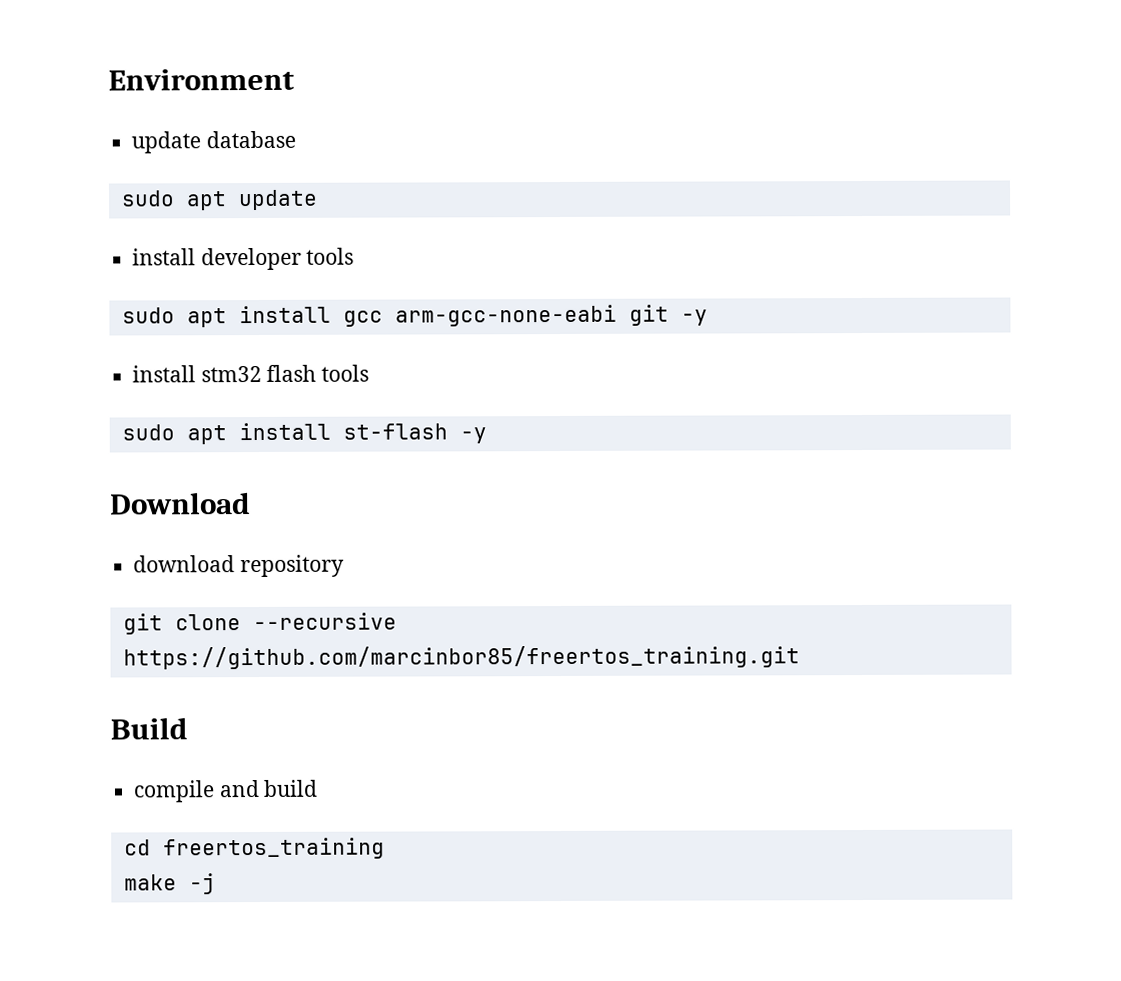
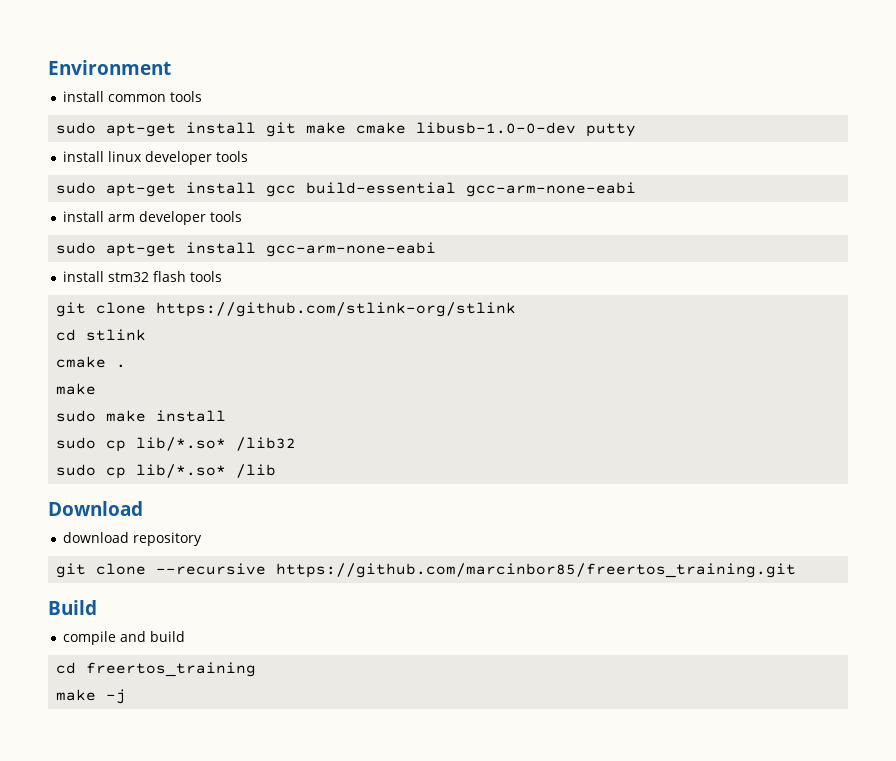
- update database
- sudo apt update
- install developer tools
- sudo apt install gcc arm-gcc-none-eabi git -y
+ install common tools
+ sudo apt-get install git make cmake libusb-1.0-0-dev putty
+ install linux developer tools
+ sudo apt-get install gcc build-essential gcc-arm-none-eabi
+ install arm developer tools
+ sudo apt-get install gcc-arm-none-eabi
  install stm32 flash tools
- sudo apt install st-flash -y
+ git clone https://github.com/stlink-org/stlink
+ cd stlink
+ cmake .
+ make
+ sudo make install
+ sudo cp lib/*.so* /lib32
+ sudo cp lib/*.so* /lib

